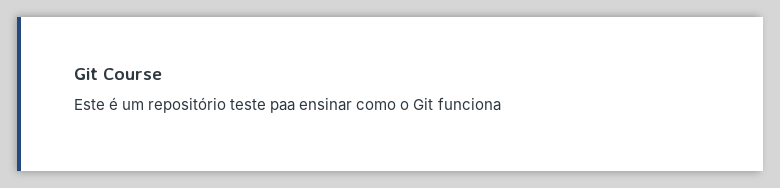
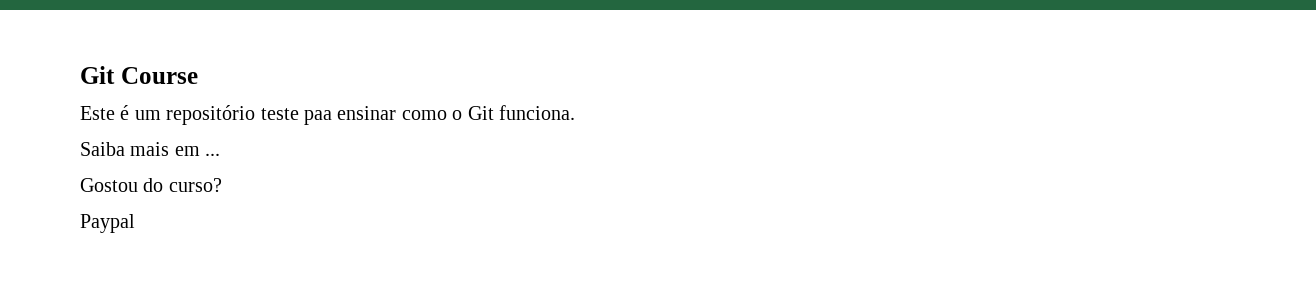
- Este é um repositório teste paa ensinar como o Git funciona
+ Este é um repositório teste paa ensinar como o Git funciona.
+ Saiba mais em ...
+ Gostou do curso?
+ Paypal

